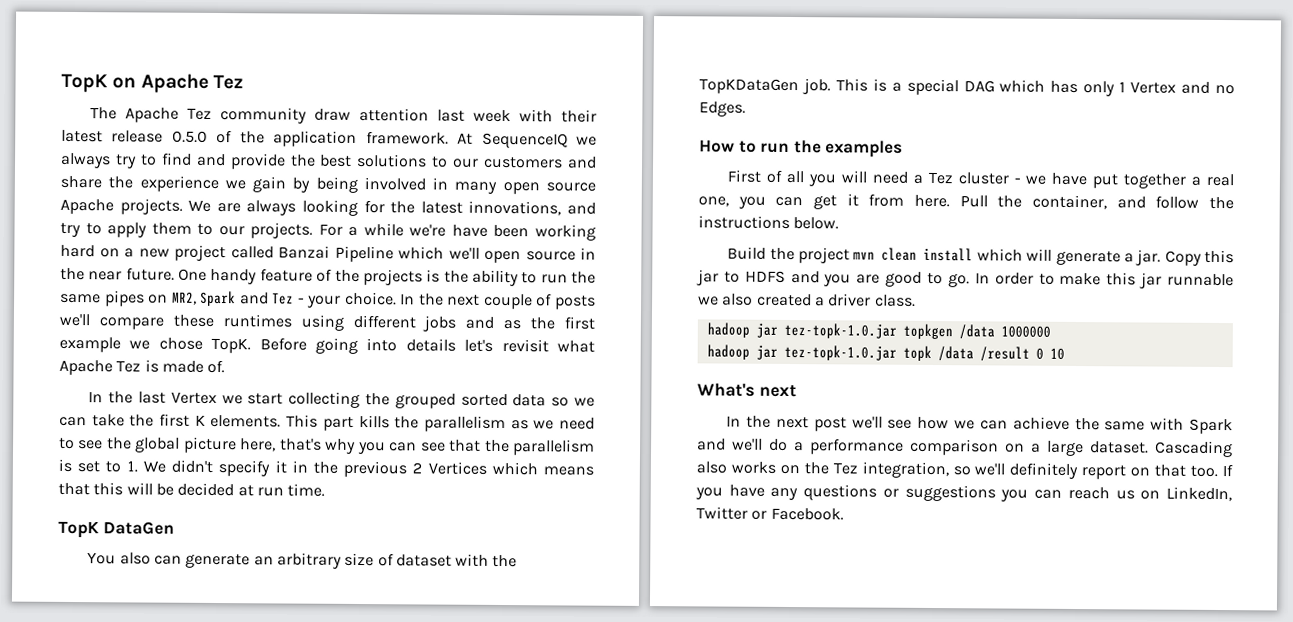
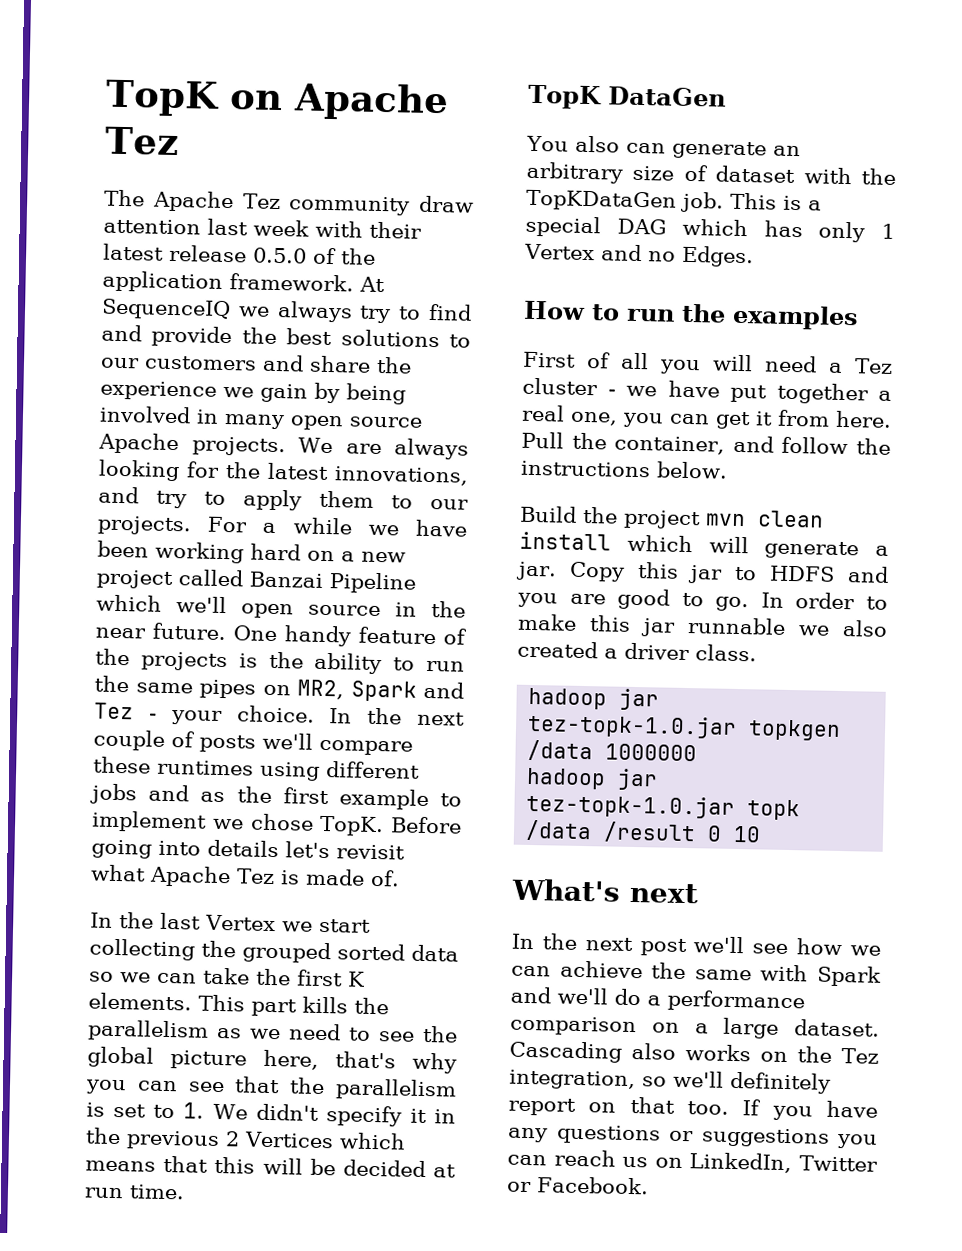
- For a while we're have been working hard on a new project called Banzai Pipeline which we'll open source in the near future.
+ For a while we have been working hard on a new project called Banzai Pipeline which we'll open source in the near future.
- In the next couple of posts we'll compare these runtimes using different jobs and as the first example we chose TopK.
+ In the next couple of posts we'll compare these runtimes using different jobs and as the first example to implement we chose TopK.

